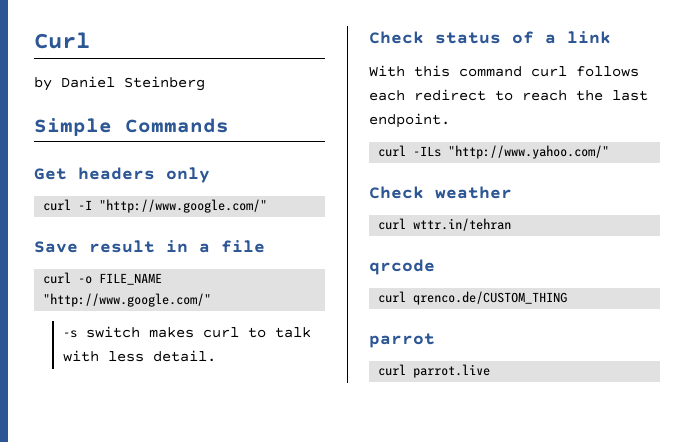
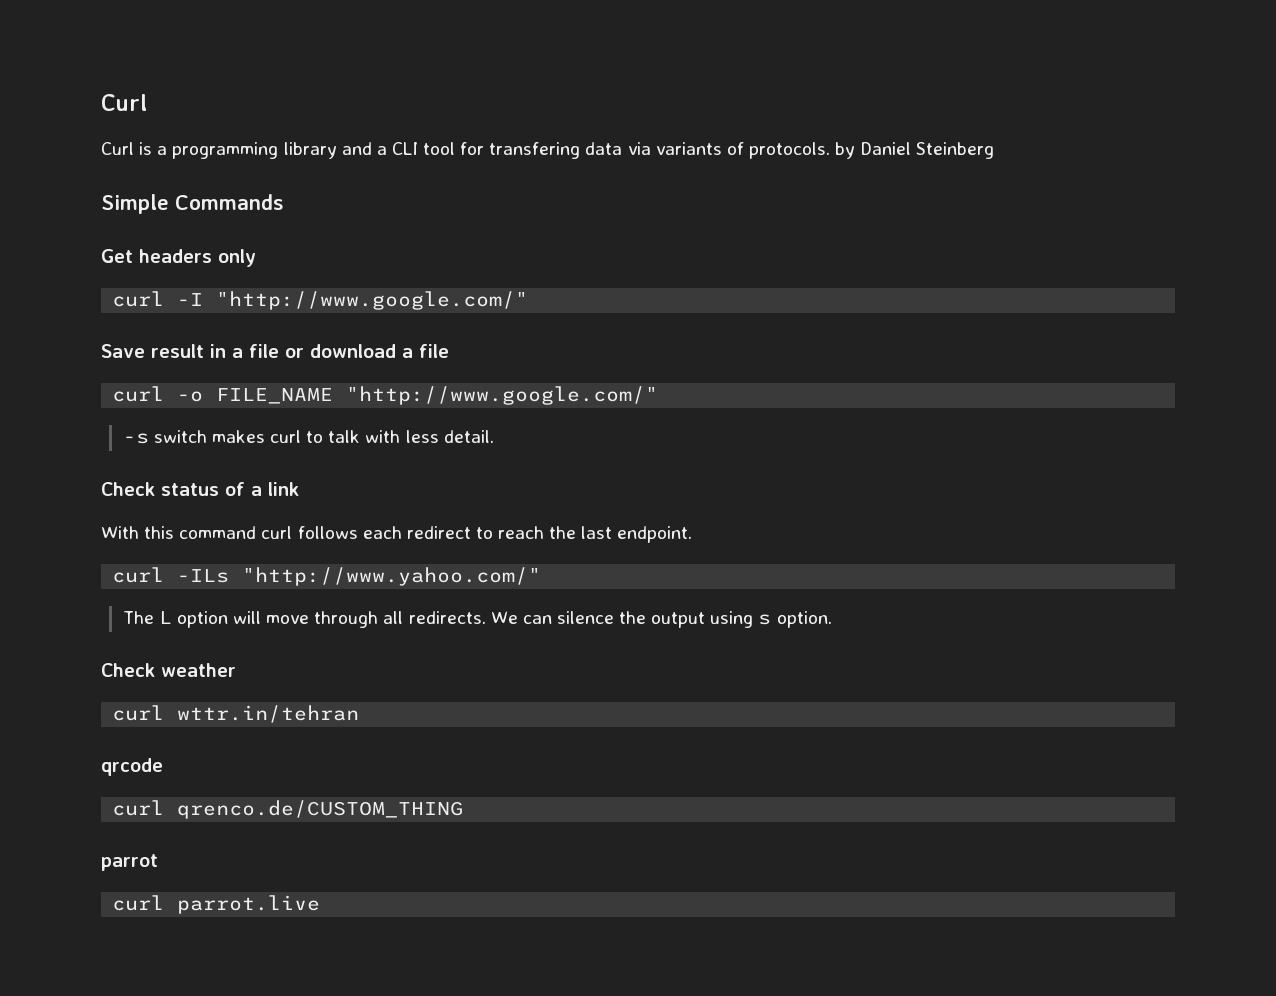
- by Daniel Steinberg
+ Curl is a programming library and a CLI tool for transfering data via variants of protocols. by Daniel Steinberg
- Save result in a file
+ Save result in a file or download a file
+ The L option will move through all redirects. We can silence the output using s option.

